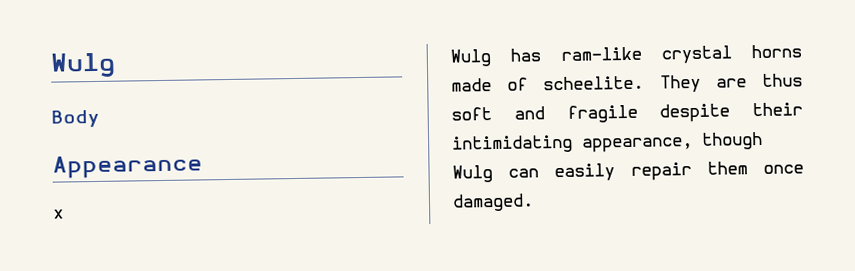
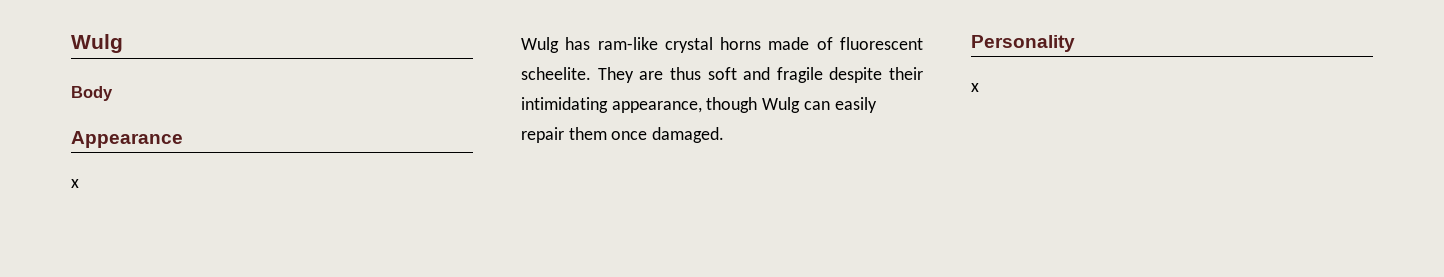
- Wulg has ram-like crystal horns made of scheelite.
+ Wulg has ram-like crystal horns made of fluorescent scheelite.
+ Personality
+ x

